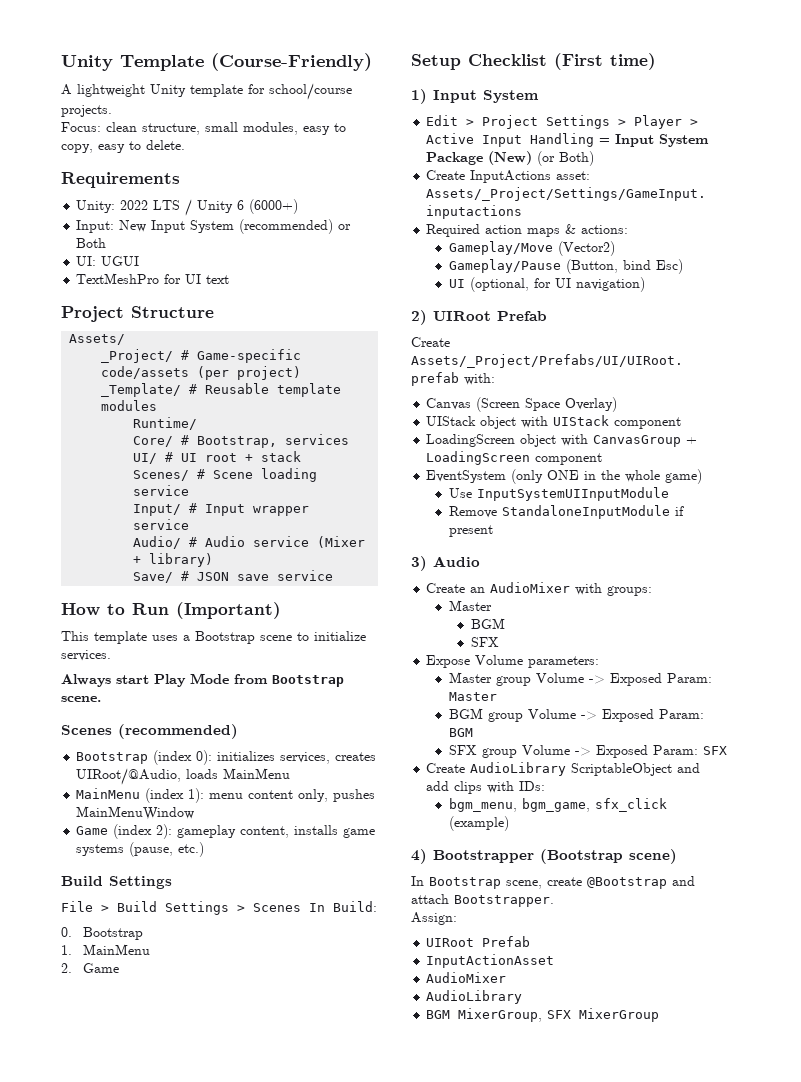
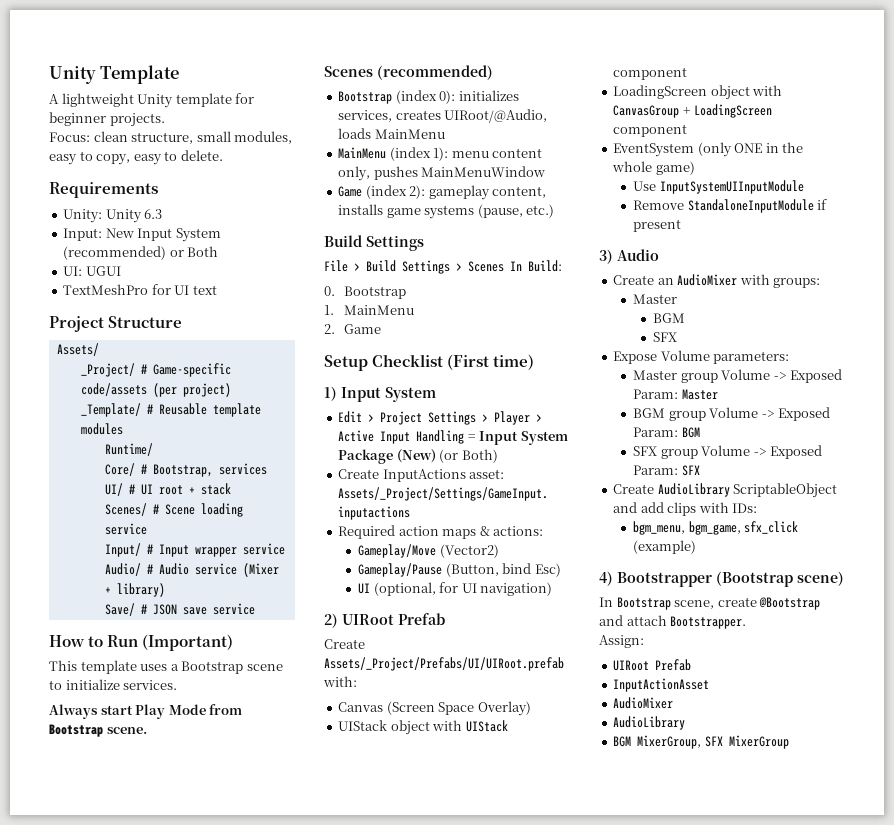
- Unity Template (Course-Friendly)
+ Unity Template
- A lightweight Unity template for school/course projects.
+ A lightweight Unity template for beginner projects.
- Unity: 2022 LTS / Unity 6 (6000+)
+ Unity: Unity 6.3

